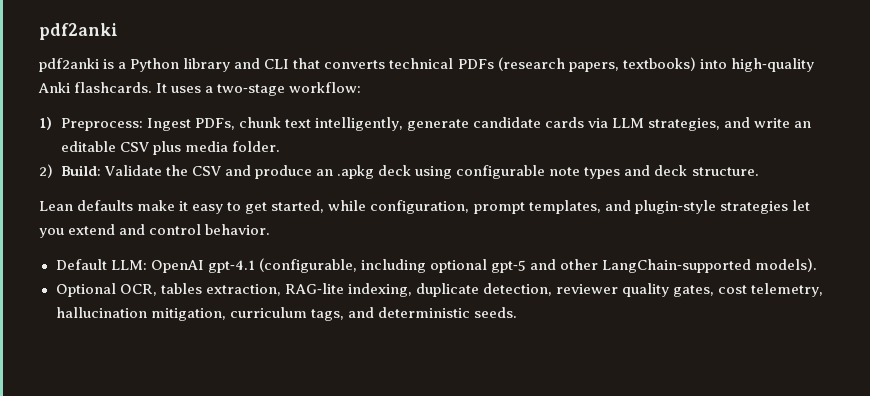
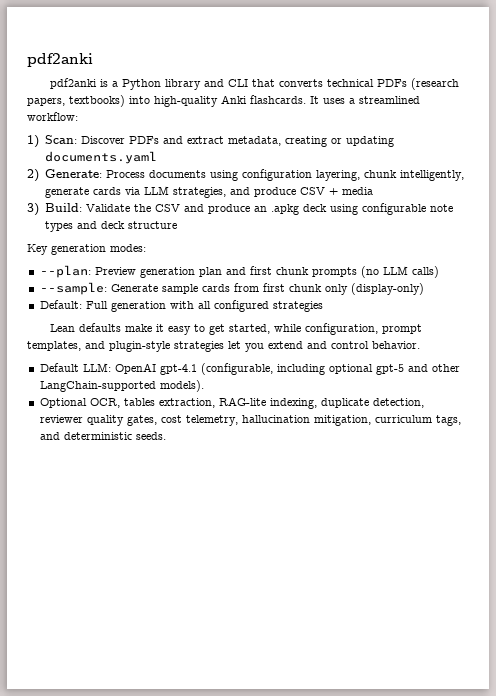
- It uses a two‑stage workflow:
+ It uses a streamlined workflow:
- 1) Preprocess: Ingest PDFs, chunk text intelligently, generate candidate cards via LLM strategies, and write an editable CSV plus media folder.
- 2) Build: Validate the CSV and produce an .apkg deck using configurable note types and deck structure.
+ 1) Scan: Discover PDFs and extract metadata, creating or updating documents.yaml
+ 2) Generate: Process documents using configuration layering, chunk intelligently, generate cards via LLM strategies, and produce CSV + media
+ 3) Build: Validate the CSV and produce an .apkg deck using configurable note types and deck structure
+ Key generation modes:
+ --plan: Preview generation plan and first chunk prompts (no LLM calls)
+ --sample: Generate sample cards from first chunk only (display-only)
+ Default: Full generation with all configured strategies

